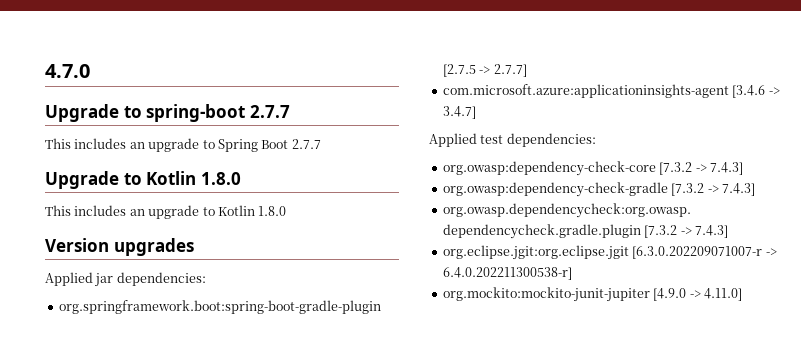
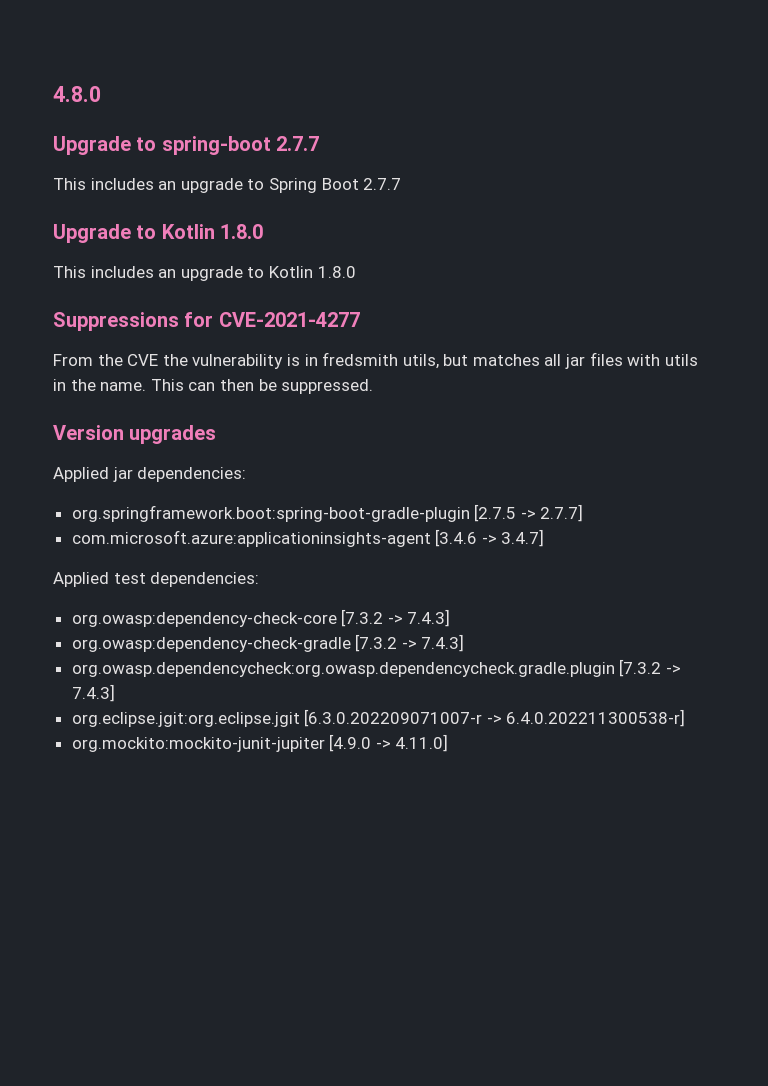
- 4.7.0
+ 4.8.0
+ Suppressions for CVE-2021-4277
+ From the CVE the vulnerability is in fredsmith utils, but matches all jar files with utils in the name. This can then be suppressed.

